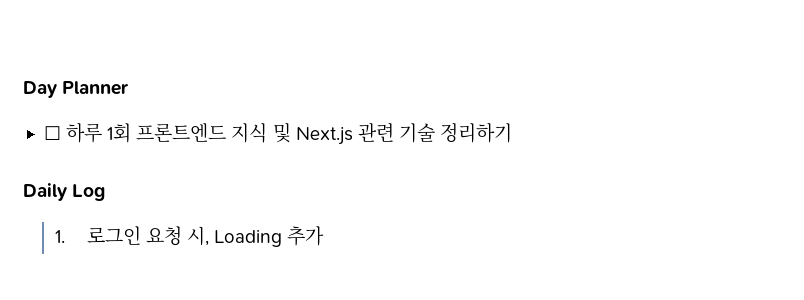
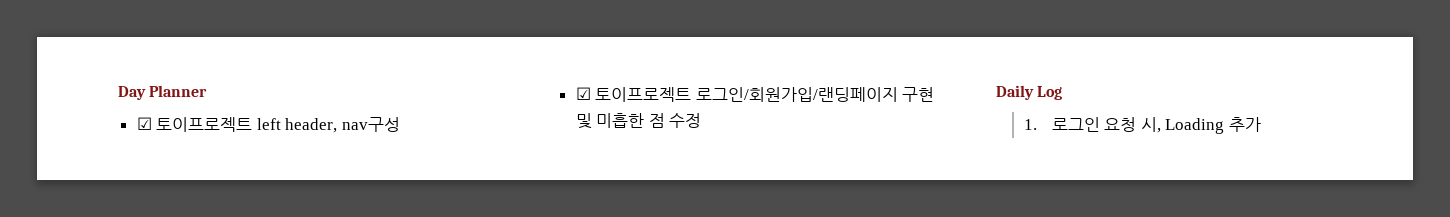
- ☐ 하루 1회 프론트엔드 지식 및 Next.js 관련 기술 정리하기
+ ☑ 토이프로젝트 left header, nav구성
+ ☑ 토이프로젝트 로그인/회원가입/랜딩페이지 구현 및 미흡한 점 수정

